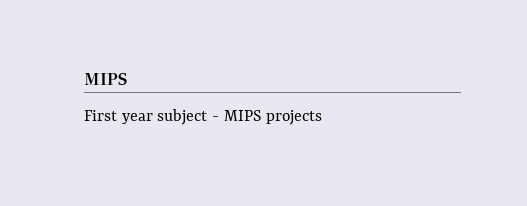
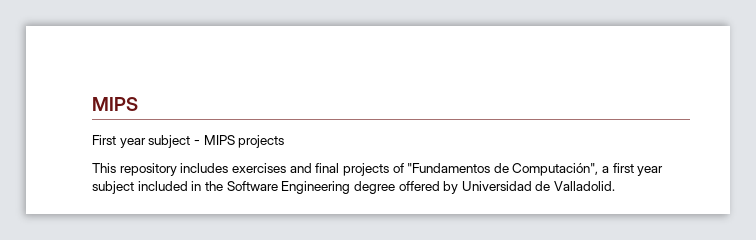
+ This repository includes exercises and final projects of "Fundamentos de Computación", a first year subject included in the Software Engineering degree offered by Universidad de Valladolid.

